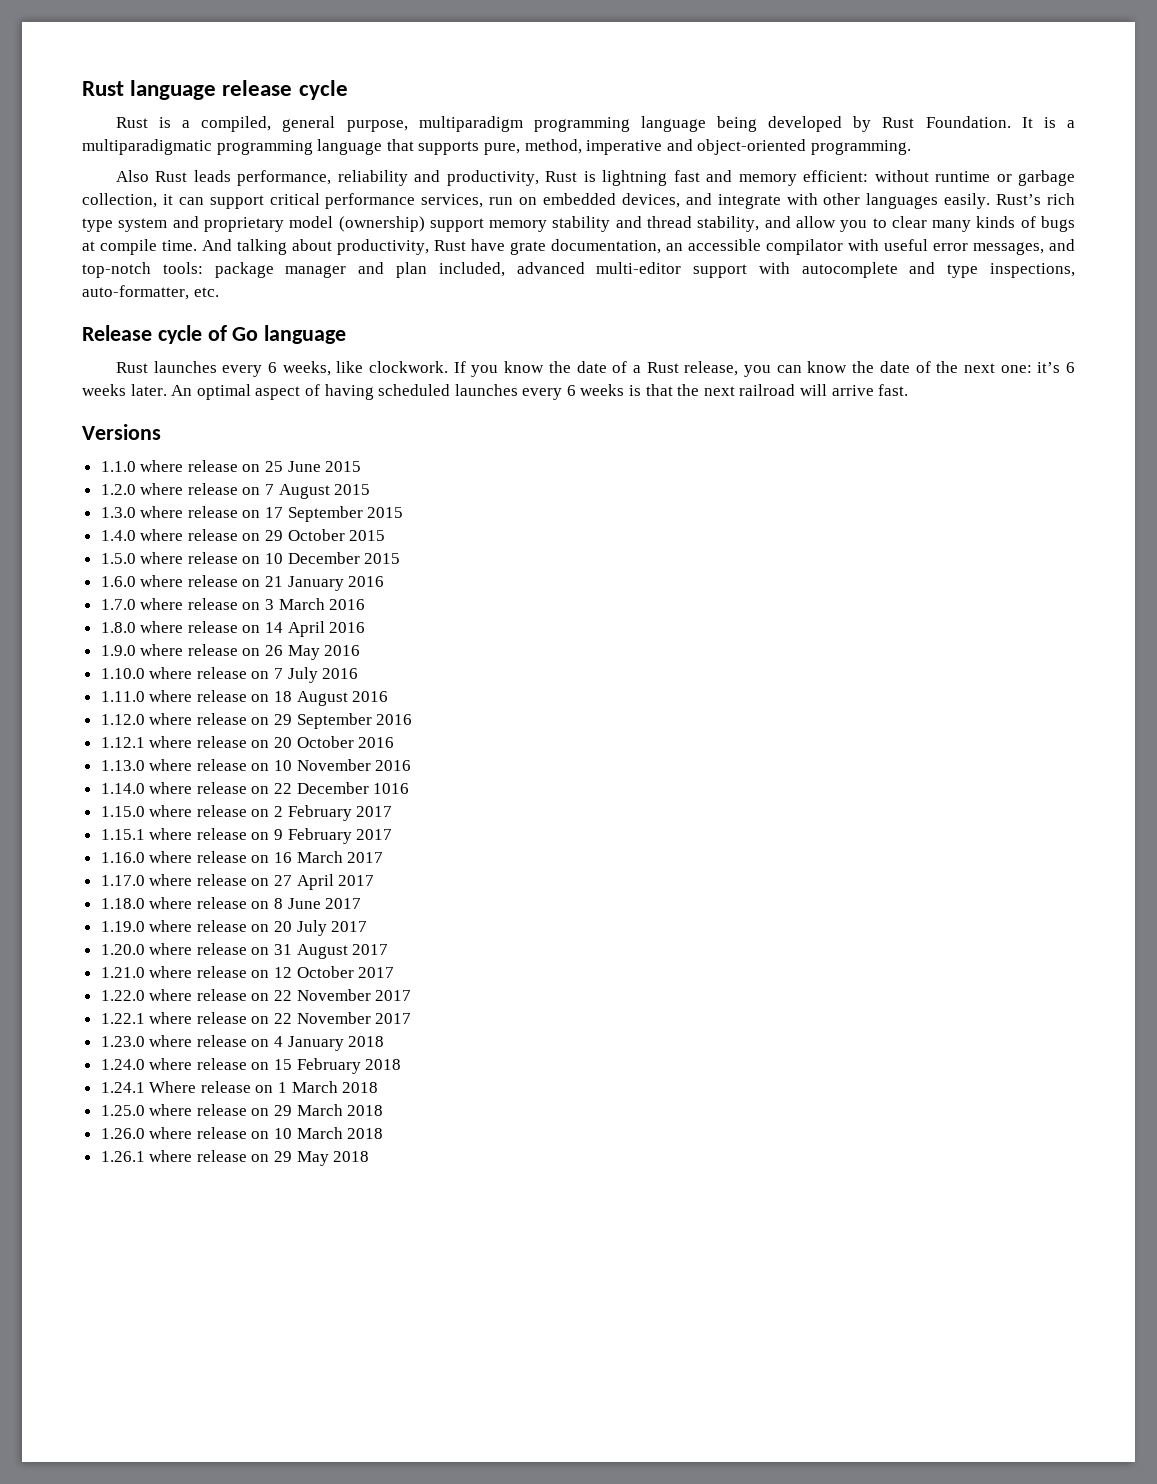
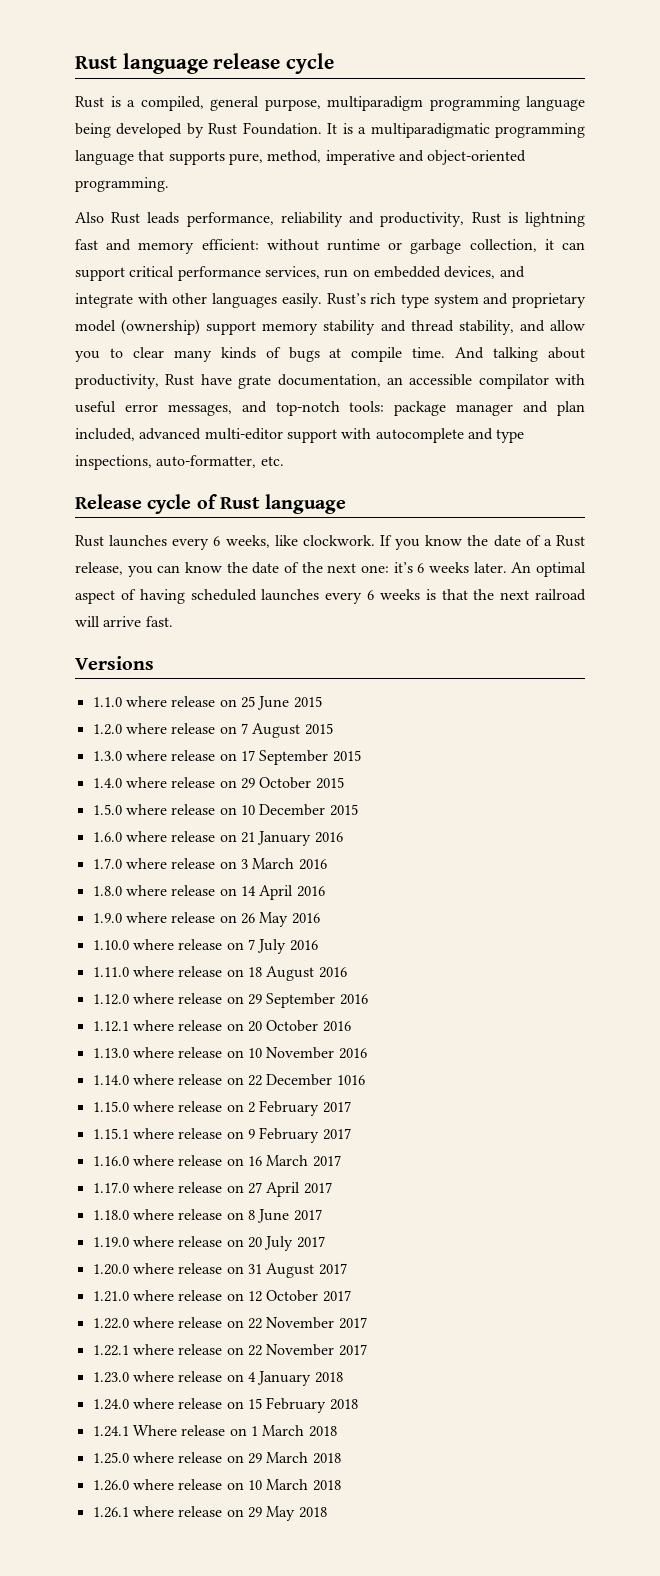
- Release cycle of Go language
+ Release cycle of Rust language

